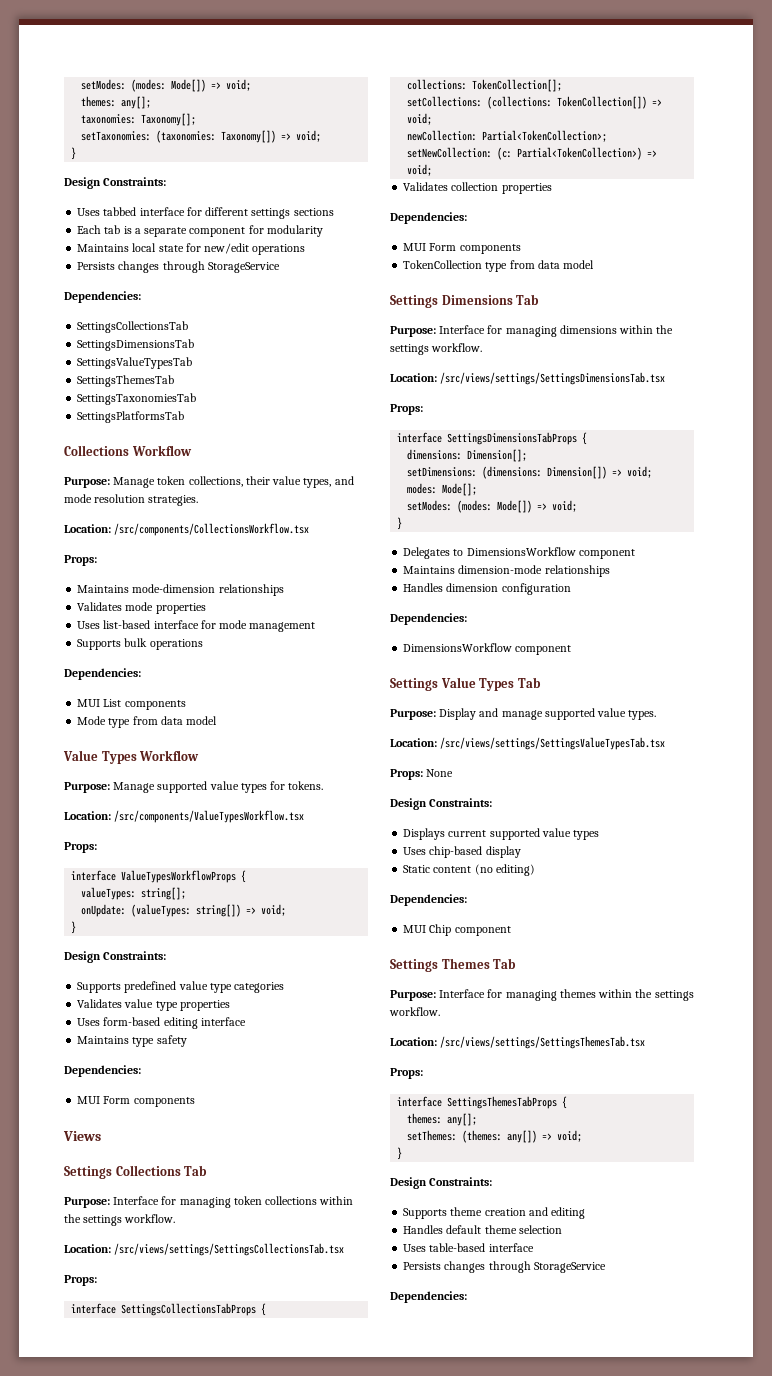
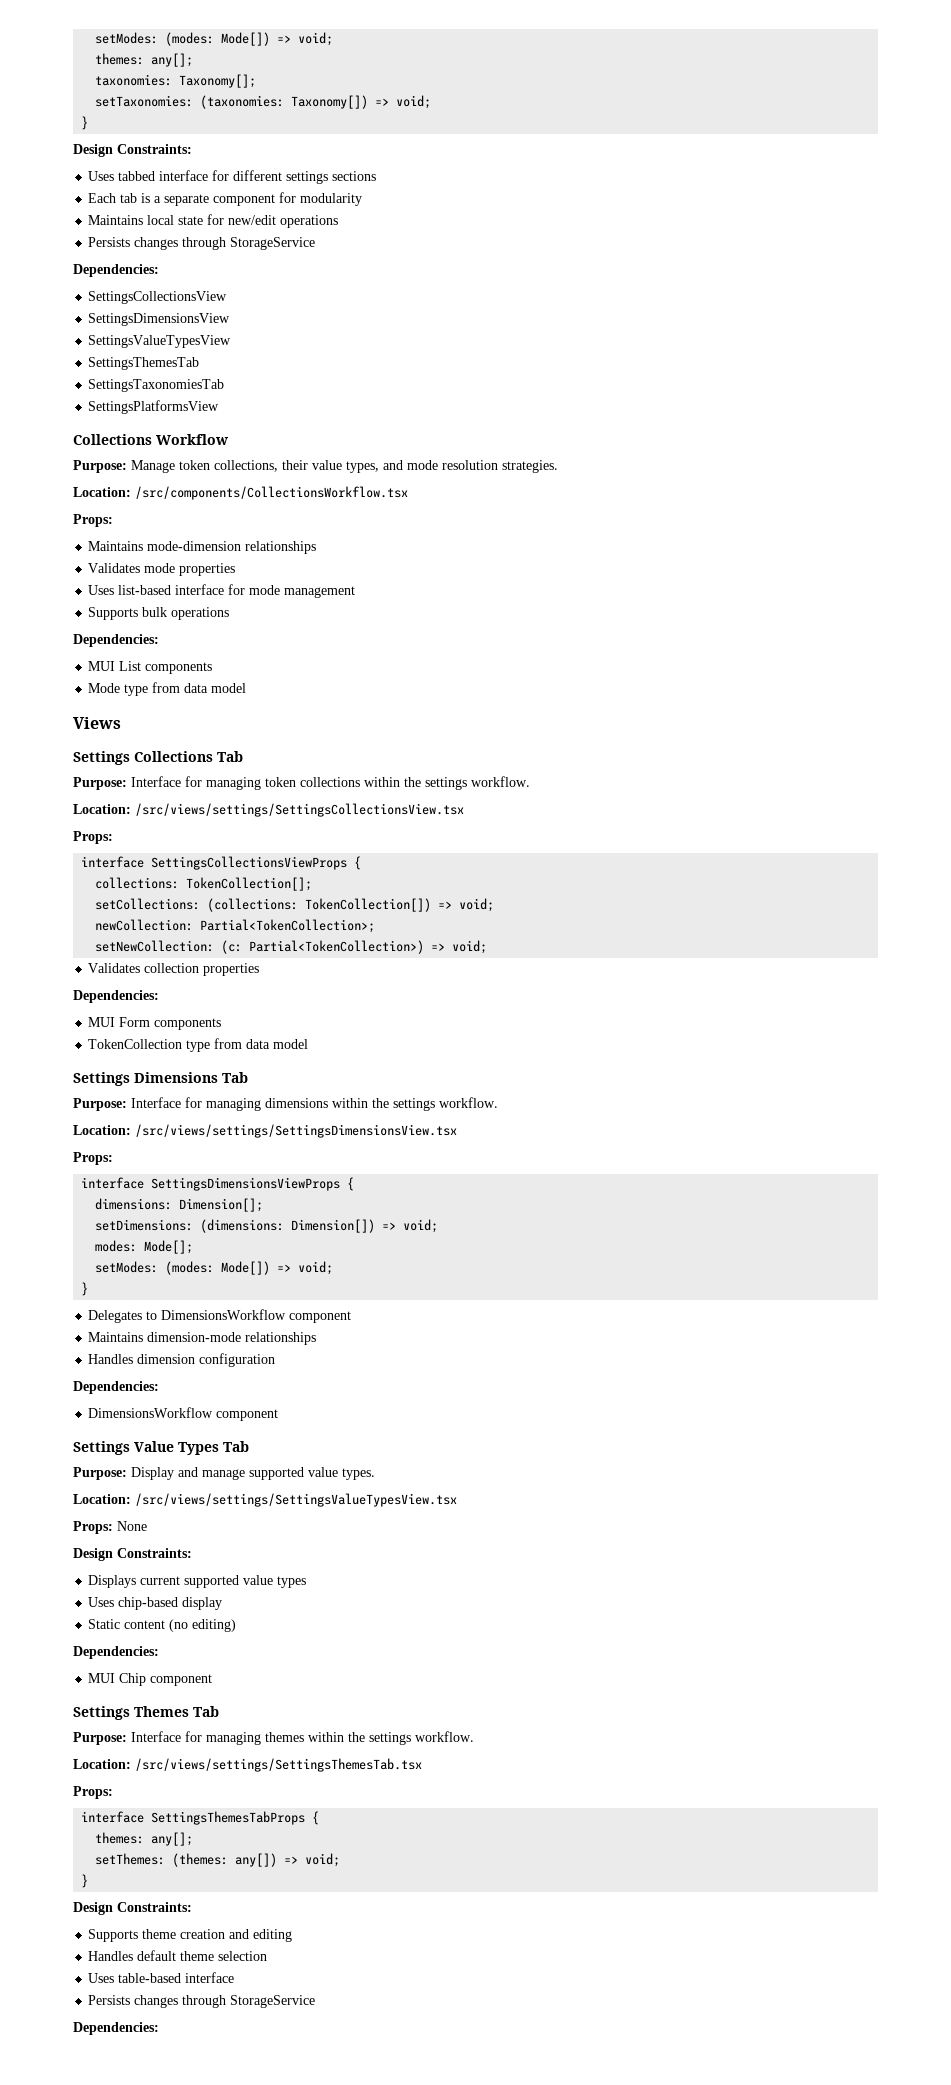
- SettingsCollectionsTab
- SettingsDimensionsTab
- SettingsValueTypesTab
+ SettingsCollectionsView
+ SettingsDimensionsView
+ SettingsValueTypesView
- SettingsPlatformsTab
+ SettingsPlatformsView
- Value Types Workflow
- Purpose: Manage supported value types for tokens.
- Location: /src/components/ValueTypesWorkflow.tsx
- Props:
- interface ValueTypesWorkflowProps {
- valueTypes: string[];
- onUpdate: (valueTypes: string[]) => void;
- }
- Design Constraints:
- Supports predefined value type categories
- Validates value type properties
- Uses form-based editing interface
- Maintains type safety
- Dependencies:
- MUI Form components
- Location: /src/views/settings/SettingsCollectionsTab.tsx
+ Location: /src/views/settings/SettingsCollectionsView.tsx
  Props:
- interface SettingsCollectionsTabProps {
+ interface SettingsCollectionsViewProps {
- Location: /src/views/settings/SettingsDimensionsTab.tsx
+ Location: /src/views/settings/SettingsDimensionsView.tsx
  Props:
- interface SettingsDimensionsTabProps {
+ interface SettingsDimensionsViewProps {
- Location: /src/views/settings/SettingsValueTypesTab.tsx
+ Location: /src/views/settings/SettingsValueTypesView.tsx

